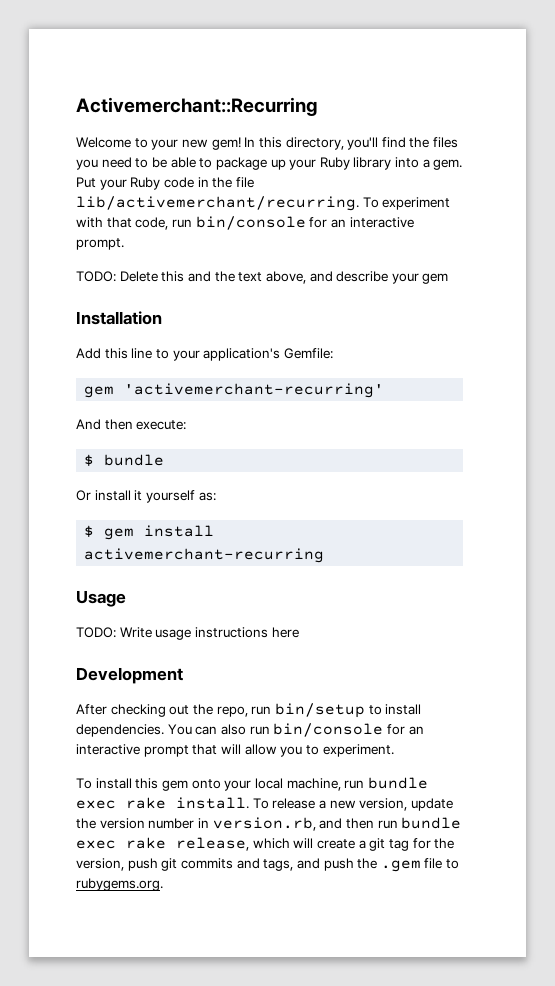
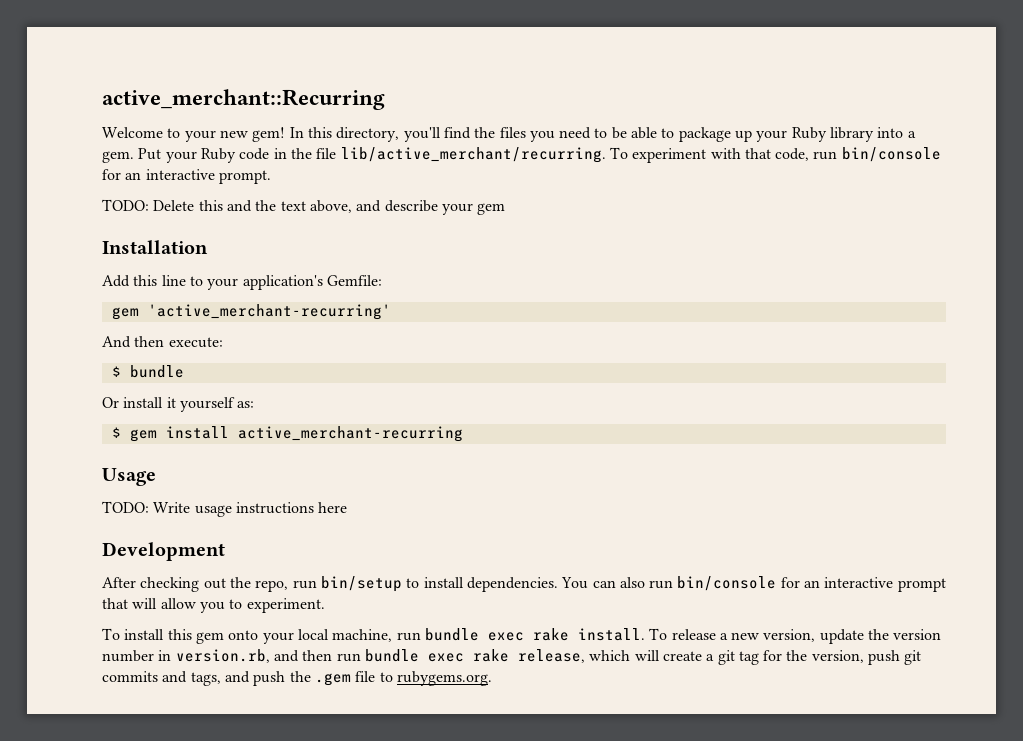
- Activemerchant::Recurring
+ active_merchant::Recurring
- Put your Ruby code in the file lib/activemerchant/recurring.
+ Put your Ruby code in the file lib/active_merchant/recurring.
- gem 'activemerchant-recurring'
+ gem 'active_merchant-recurring'
- $ gem install activemerchant-recurring
+ $ gem install active_merchant-recurring

